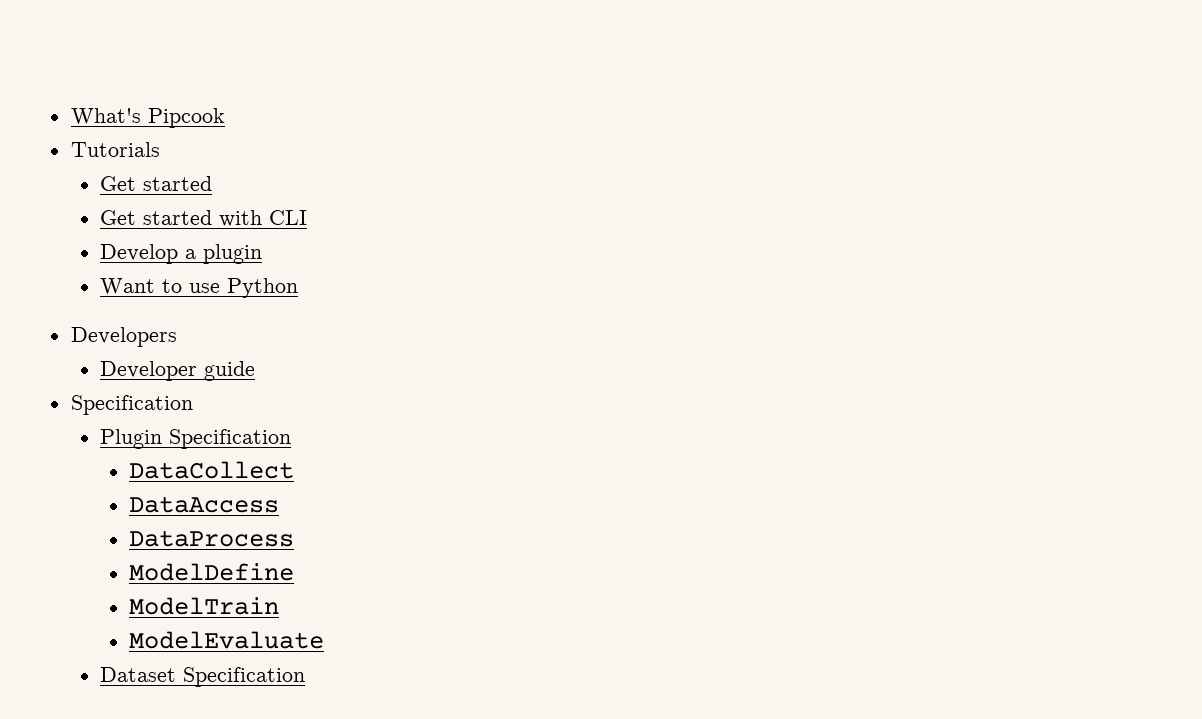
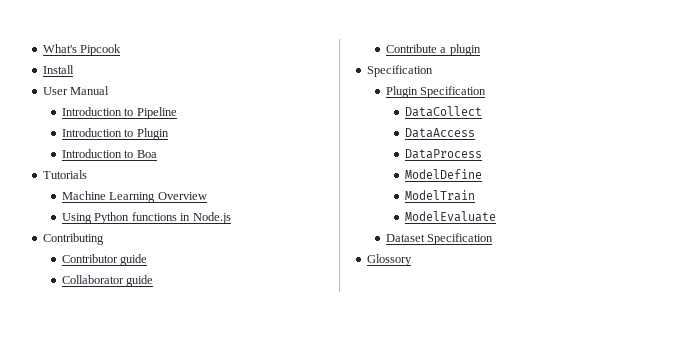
+ Install
+ User Manual
+ Introduction to Pipeline
+ Introduction to Plugin
+ Introduction to Boa
  Tutorials
- Get started
- Get started with CLI
- Develop a plugin
- Want to use Python
- Developers
- Developer guide
+ Machine Learning Overview
+ Using Python functions in Node.js
+ Contributing
+ Contributor guide
+ Collaborator guide
+ Contribute a plugin
+ Glossory

